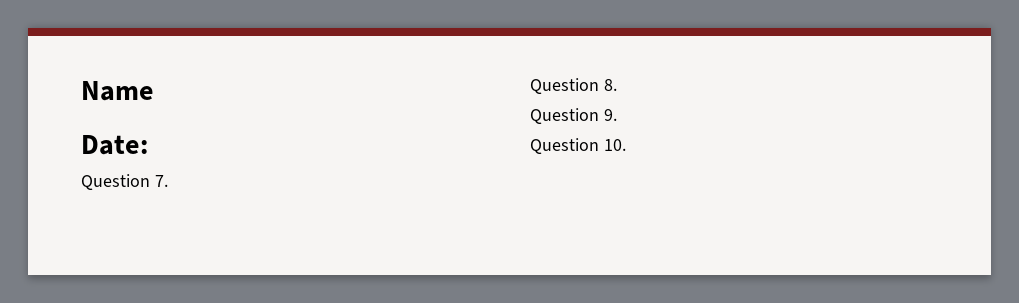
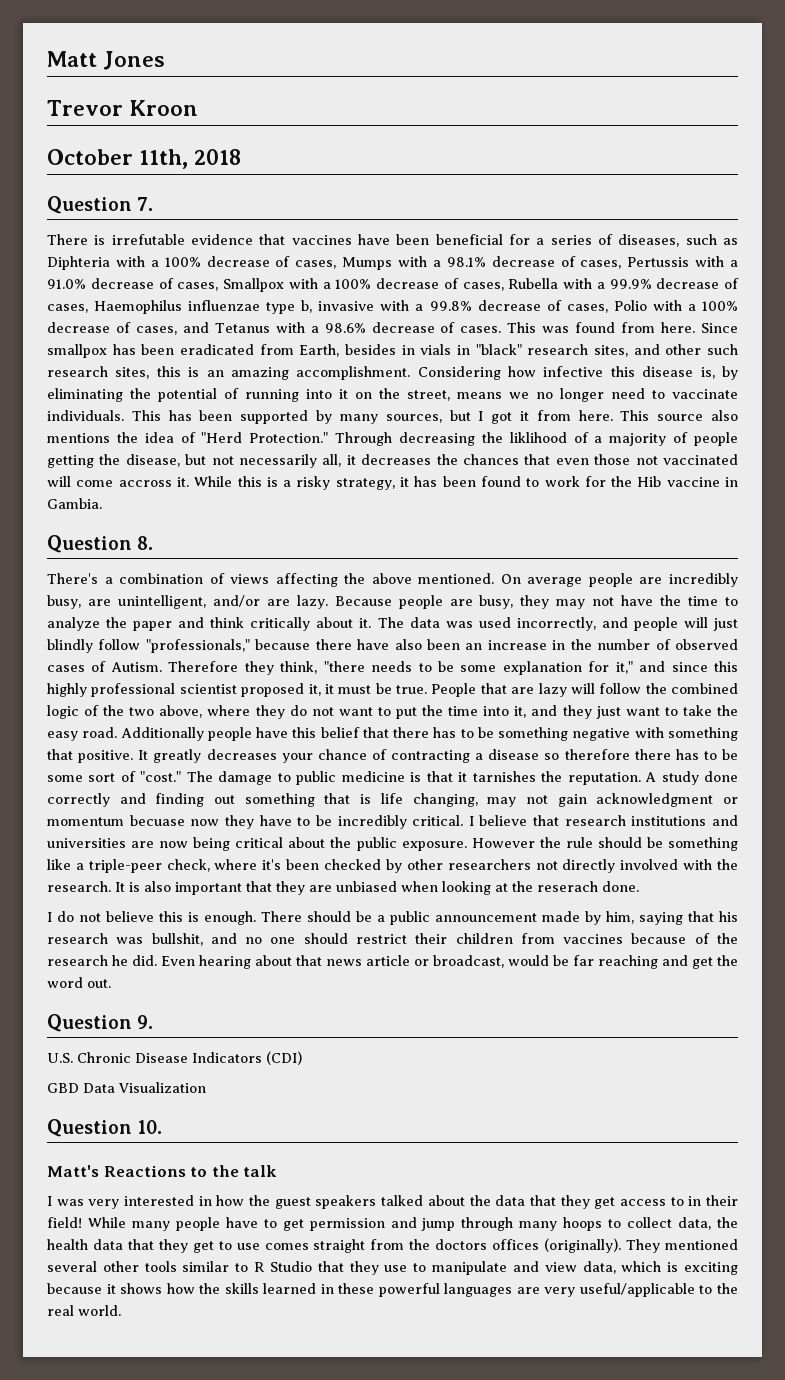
- Name
- Date:
+ Matt Jones
+ Trevor Kroon
+ October 11th, 2018
  Question 7.
+ There is irrefutable evidence that vaccines have been beneficial for a series of diseases, such as Diphteria with a 100% decrease of cases, Mumps with a 98.1% decrease of cases, Pertussis with a 91.0% decrease of cases, Smallpox with a 100% decrease of cases, Rubella with a 99.9% decrease of cases, Haemophilus influenzae type b, invasive with a 99.8% decrease of cases, Polio with a 100% decrease of cases, and Tetanus with a 98.6% decrease of cases. This was found from here. Since smallpox has been eradicated from Earth, besides in vials in "black" research sites, and other such research sites, this is an amazing accomplishment. Considering how infective this disease is, by eliminating the potential of running into it on the street, means we no longer need to vaccinate individuals. This has been supported by many sources, but I got it from here. This source also mentions the idea of "Herd Protection." Through decreasing the liklihood of a majority of people getting the disease, but not necessarily all, it decreases the chances that even those not vaccinated will come accross it. While this is a risky strategy, it has been found to work for the Hib vaccine in Gambia.
  Question 8.
+ There's a combination of views affecting the above mentioned. On average people are incredibly busy, are unintelligent, and/or are lazy. Because people are busy, they may not have the time to analyze the paper and think critically about it. The data was used incorrectly, and people will just blindly follow "professionals," because there have also been an increase in the number of observed cases of Autism. Therefore they think, "there needs to be some explanation for it," and since this highly professional scientist proposed it, it must be true. People that are lazy will follow the combined logic of the two above, where they do not want to put the time into it, and they just want to take the easy road. Additionally people have this belief that there has to be something negative with something that positive. It greatly decreases your chance of contracting a disease so therefore there has to be some sort of "cost." The damage to public medicine is that it tarnishes the reputation. A study done correctly and finding out something that is life changing, may not gain acknowledgment or momentum becuase now they have to be incredibly critical. I believe that research institutions and universities are now being critical about the public exposure. However the rule should be something like a triple-peer check, where it's been checked by other researchers not directly involved with the research. It is also important that they are unbiased when looking at the reserach done.
+ I do not believe this is enough. There should be a public announcement made by him, saying that his research was bullshit, and no one should restrict their children from vaccines because of the research he did. Even hearing about that news article or broadcast, would be far reaching and get the word out.
  Question 9.
+ U.S. Chronic Disease Indicators (CDI)
+ GBD Data Visualization
  Question 10.
+ Matt's Reactions to the talk
+ I was very interested in how the guest speakers talked about the data that they get access to in their field! While many people have to get permission and jump through many hoops to collect data, the health data that they get to use comes straight from the doctors offices (originally). They mentioned several other tools similar to R Studio that they use to manipulate and view data, which is exciting because it shows how the skills learned in these powerful languages are very useful/applicable to the real world.

